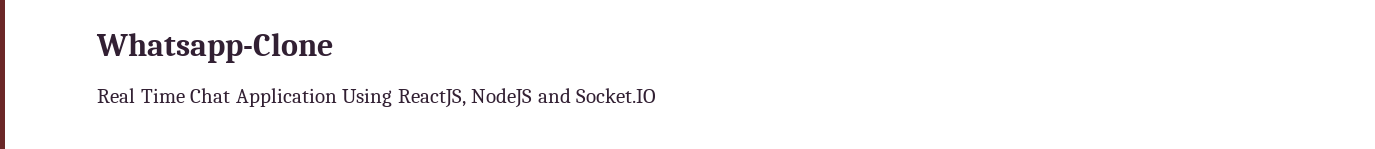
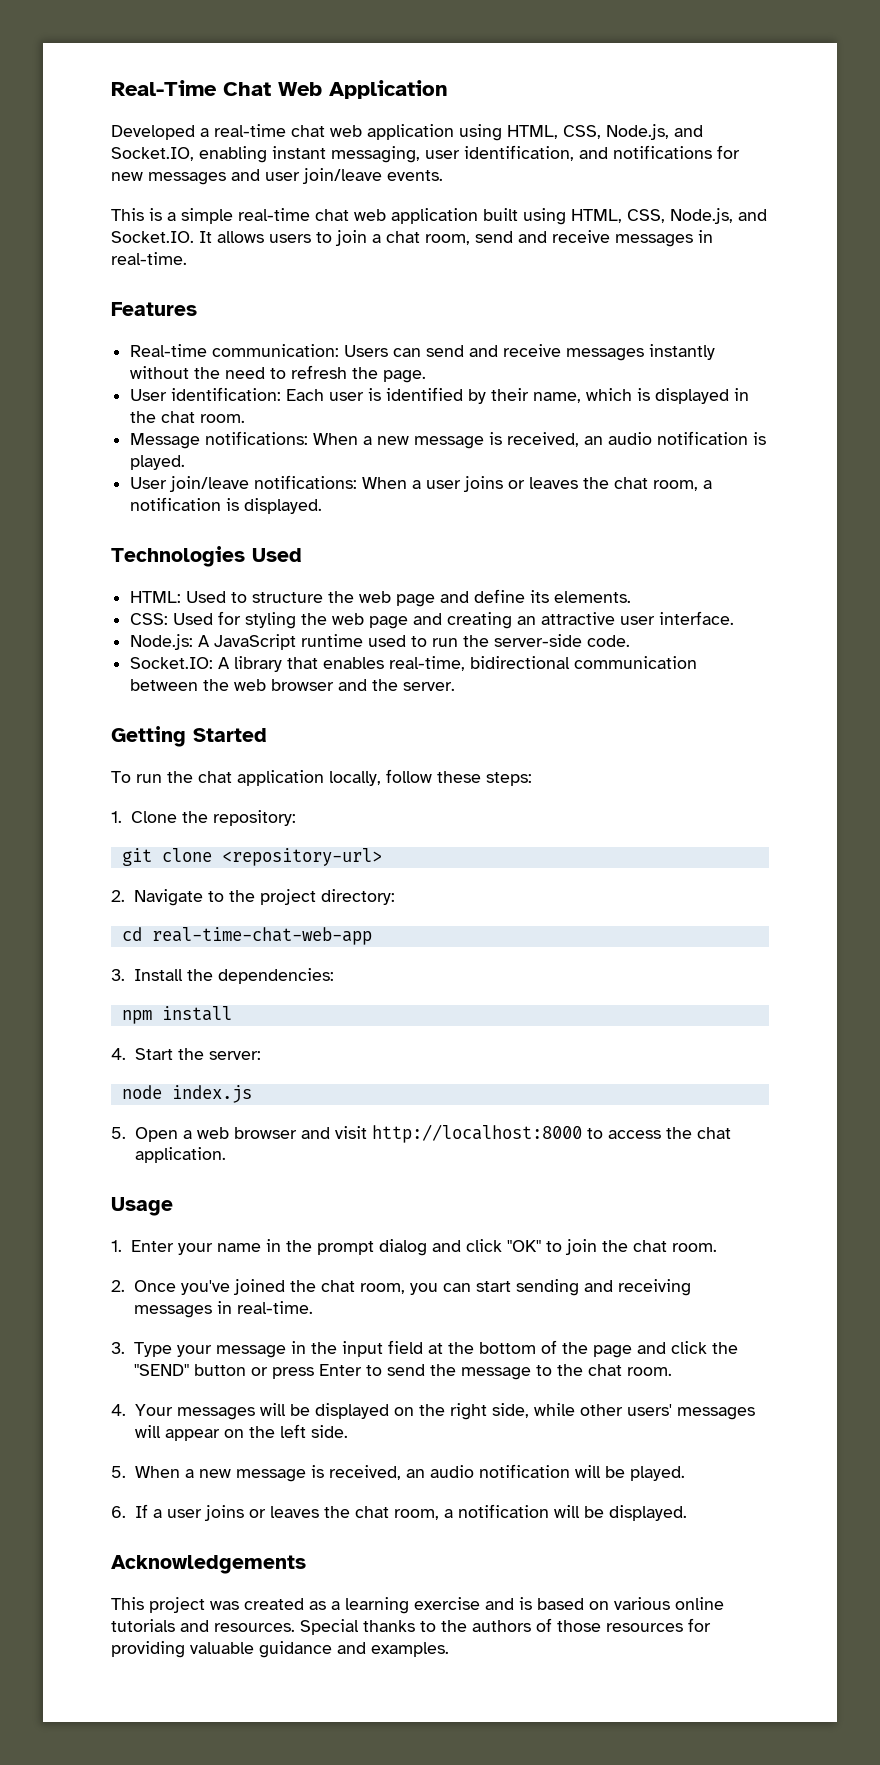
- Whatsapp-Clone
- Real Time Chat Application Using ReactJS, NodeJS and Socket.IO
+ Real-Time Chat Web Application
+ Developed a real-time chat web application using HTML, CSS, Node.js, and Socket.IO, enabling instant messaging, user identification, and notifications for new messages and user join/leave events.
+ This is a simple real-time chat web application built using HTML, CSS, Node.js, and Socket.IO. It allows users to join a chat room, send and receive messages in real-time.
+ Features
+ Real-time communication: Users can send and receive messages instantly without the need to refresh the page.
+ User identification: Each user is identified by their name, which is displayed in the chat room.
+ Message notifications: When a new message is received, an audio notification is played.
+ User join/leave notifications: When a user joins or leaves the chat room, a notification is displayed.
+ Technologies Used
+ HTML: Used to structure the web page and define its elements.
+ CSS: Used for styling the web page and creating an attractive user interface.
+ Node.js: A JavaScript runtime used to run the server-side code.
+ Socket.IO: A library that enables real-time, bidirectional communication between the web browser and the server.
+ Getting Started
+ To run the chat application locally, follow these steps:
+ 1. Clone the repository:
+ git clone <repository-url>
+ 2. Navigate to the project directory:
+ cd real-time-chat-web-app
+ 3. Install the dependencies:
+ npm install
+ 4. Start the server:
+ node index.js
+ 5. Open a web browser and visit http://localhost:8000 to access the chat application.
+ Usage
+ 1. Enter your name in the prompt dialog and click "OK" to join the chat room.
+ 2. Once you've joined the chat room, you can start sending and receiving messages in real-time.
+ 3. Type your message in the input field at the bottom of the page and click the "SEND" button or press Enter to send the message to the chat room.
+ 4. Your messages will be displayed on the right side, while other users' messages will appear on the left side.
+ 5. When a new message is received, an audio notification will be played.
+ 6. If a user joins or leaves the chat room, a notification will be displayed.
+ Acknowledgements
+ This project was created as a learning exercise and is based on various online tutorials and resources. Special thanks to the authors of those resources for providing valuable guidance and examples.

